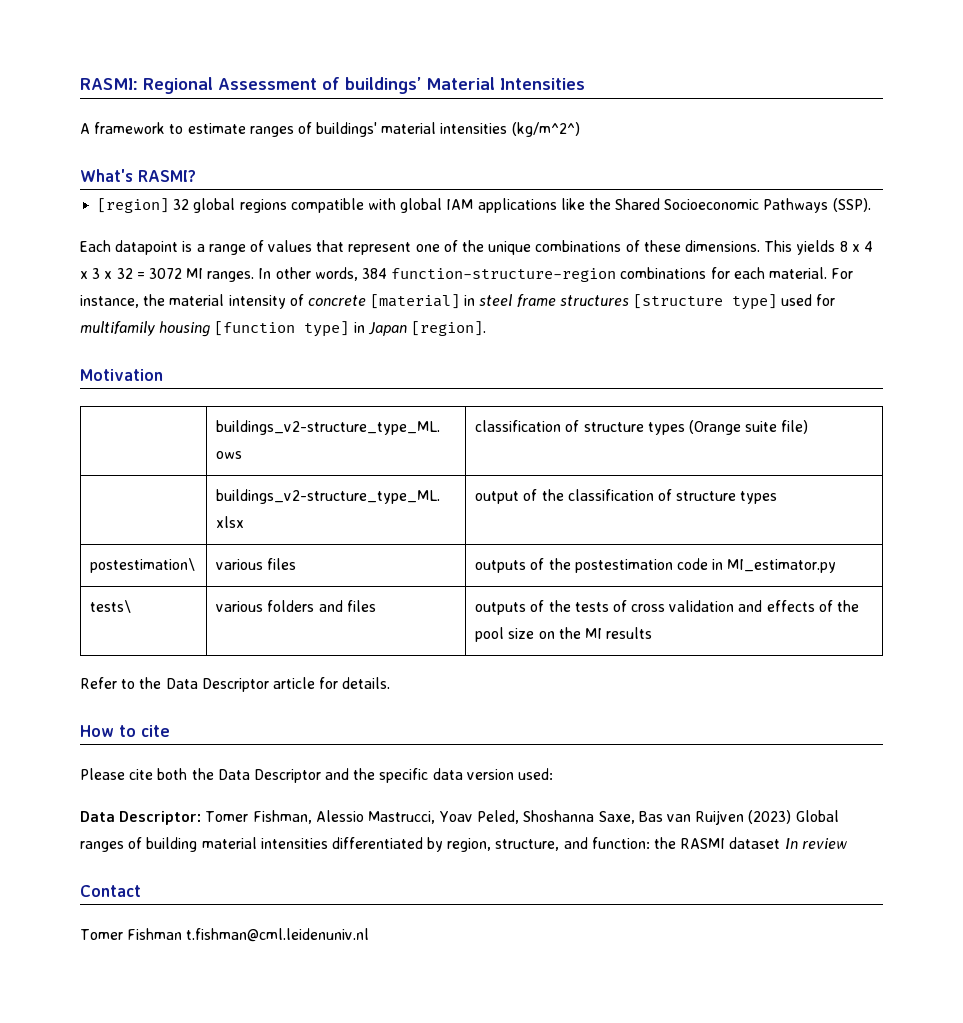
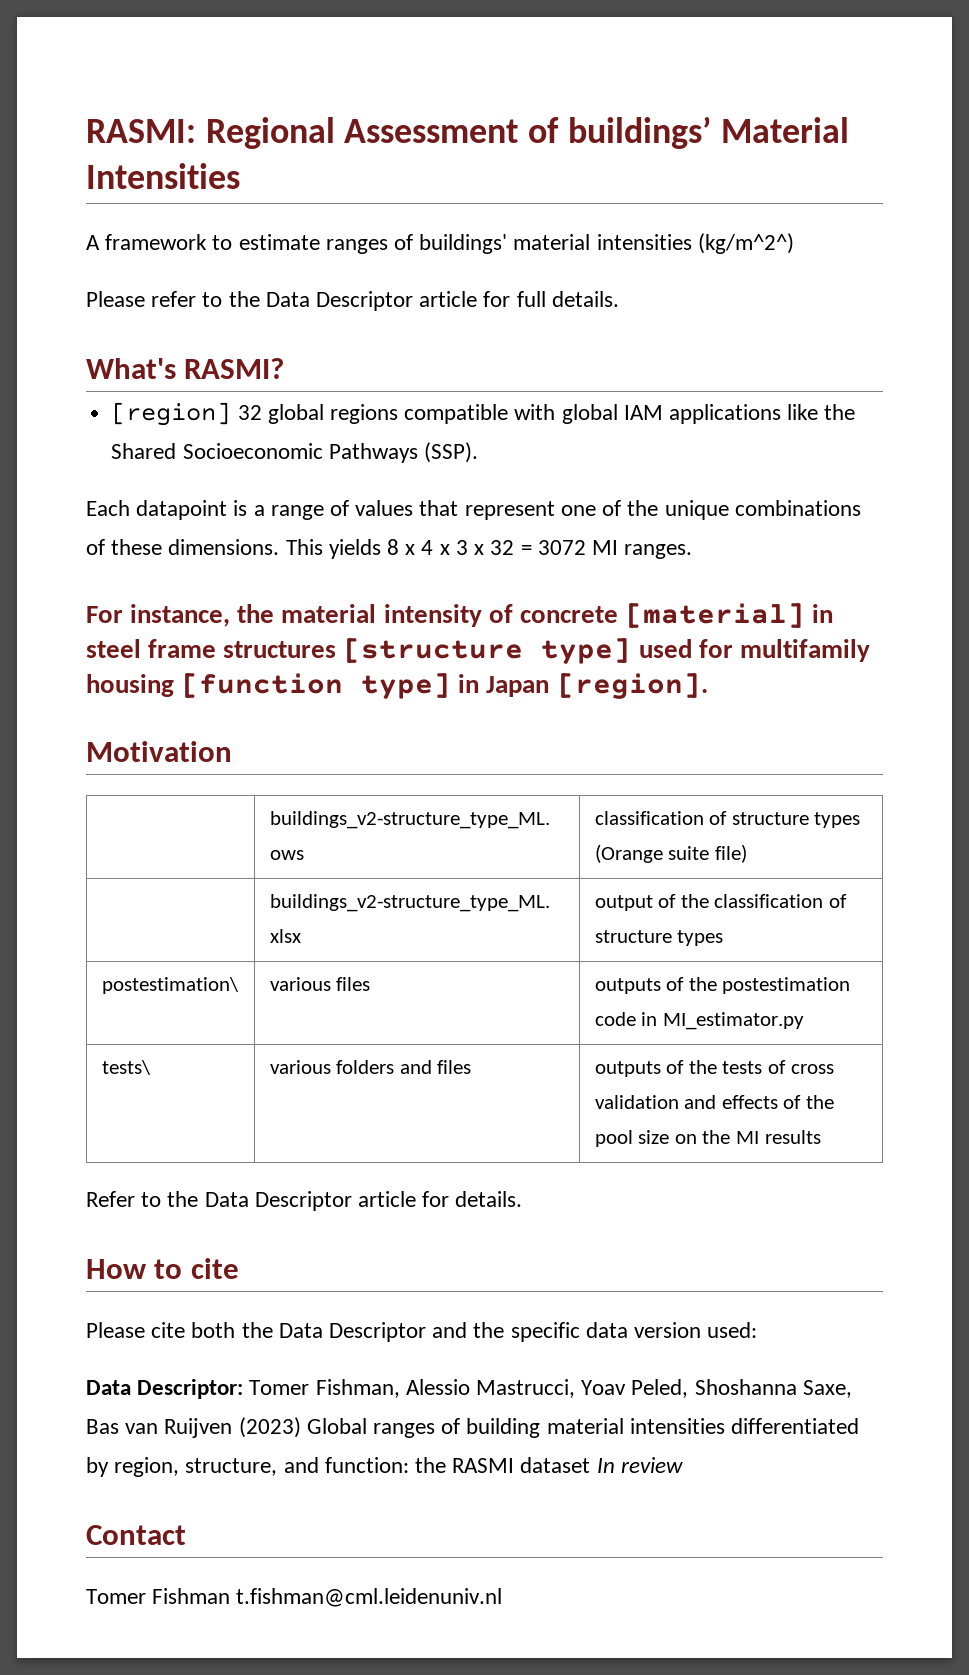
+ Please refer to the Data Descriptor article for full details.
- This yields 8 x 4 x 3 x 32 = 3072 MI ranges. In other words, 384 function-structure-region combinations for each material. For instance, the material intensity of concrete [material] in steel frame structures [structure type] used for multifamily housing [function type] in Japan [region].
+ This yields 8 x 4 x 3 x 32 = 3072 MI ranges.
+ For instance, the material intensity of concrete [material] in steel frame structures [structure type] used for multifamily housing [function type] in Japan [region].

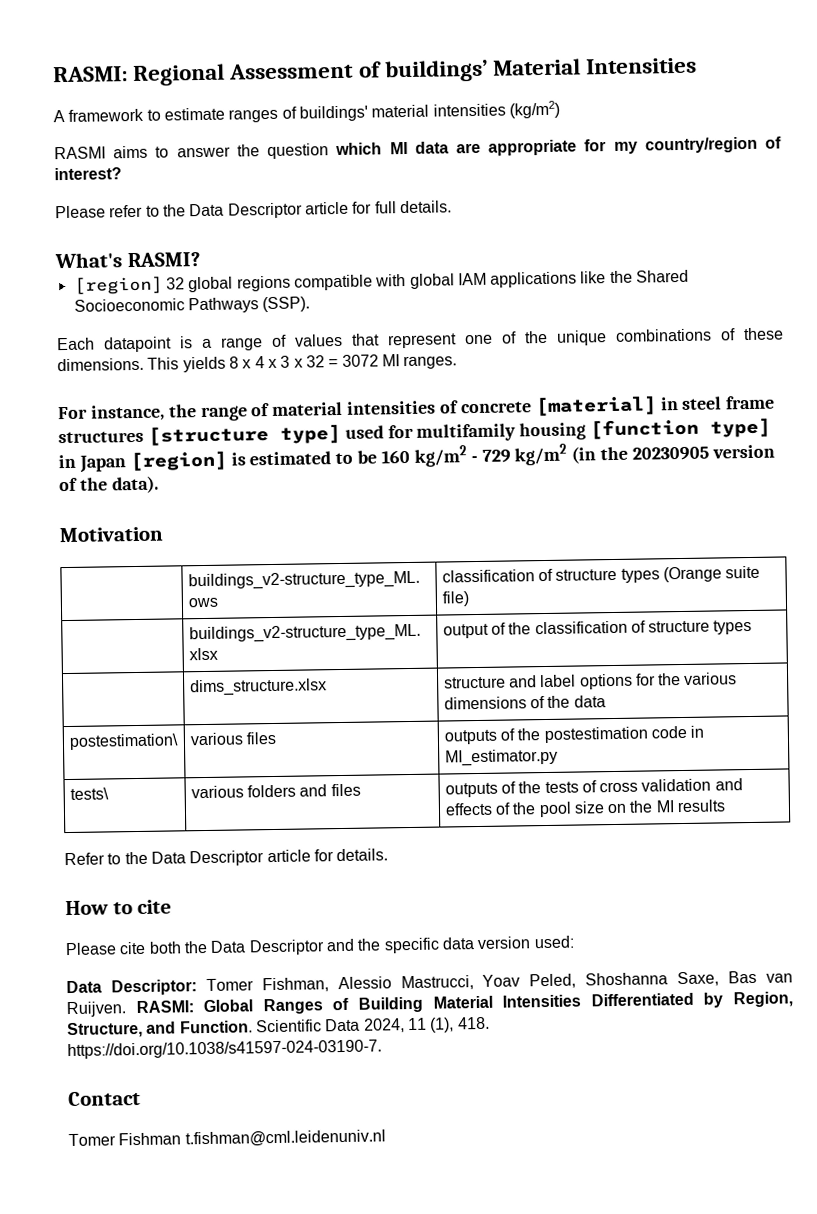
- A framework to estimate ranges of buildings' material intensities (kg/m^2^)
+ A framework to estimate ranges of buildings' material intensities (kg/m2)
+ RASMI aims to answer the question which MI data are appropriate for my country/region of interest?
- For instance, the material intensity of concrete [material] in steel frame structures [structure type] used for multifamily housing [function type] in Japan [region].
+ For instance, the range of material intensities of concrete [material] in steel frame structures [structure type] used for multifamily housing [function type] in Japan [region] is estimated to be 160 kg/m2 - 729 kg/m2 (in the 20230905 version of the data).
+ | dims_structure.xlsx | structure and label options for the various dimensions of the data
- Data Descriptor: Tomer Fishman, Alessio Mastrucci, Yoav Peled, Shoshanna Saxe, Bas van Ruijven (2023) Global ranges of building material intensities differentiated by region, structure, and function: the RASMI dataset In review
+ Data Descriptor: Tomer Fishman, Alessio Mastrucci, Yoav Peled, Shoshanna Saxe, Bas van Ruijven. RASMI: Global Ranges of Building Material Intensities Differentiated by Region, Structure, and Function. Scientific Data 2024, 11 (1), 418. https://doi.org/10.1038/s41597-024-03190-7.

